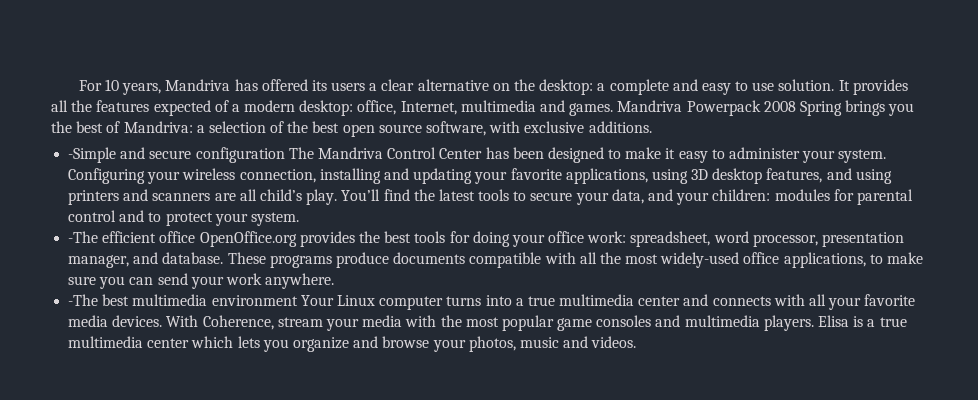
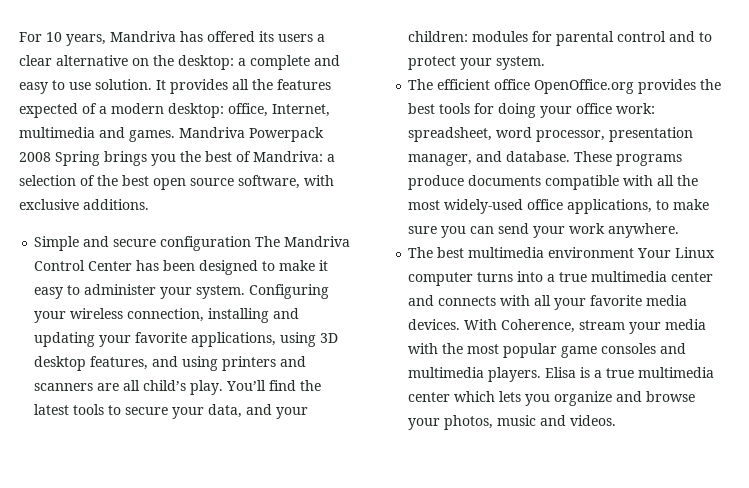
- -Simple and secure configuration The Mandriva Control Center has been designed to make it easy to administer your system.
+ Simple and secure configuration The Mandriva Control Center has been designed to make it easy to administer your system.
- -The efficient office OpenOffice.org provides the best tools for doing your office work: spreadsheet, word processor, presentation manager, and database.
+ The efficient office OpenOffice.org provides the best tools for doing your office work: spreadsheet, word processor, presentation manager, and database.
- -The best multimedia environment Your Linux computer turns into a true multimedia center and connects with all your favorite media devices.
+ The best multimedia environment Your Linux computer turns into a true multimedia center and connects with all your favorite media devices.

